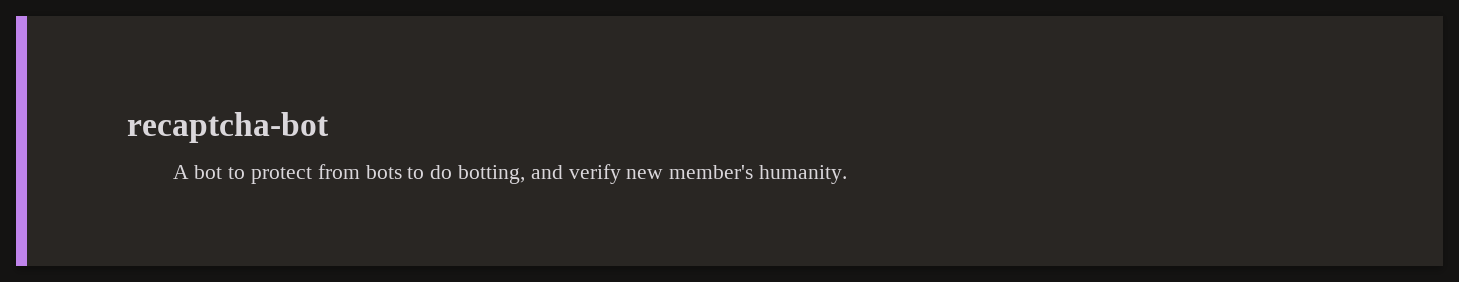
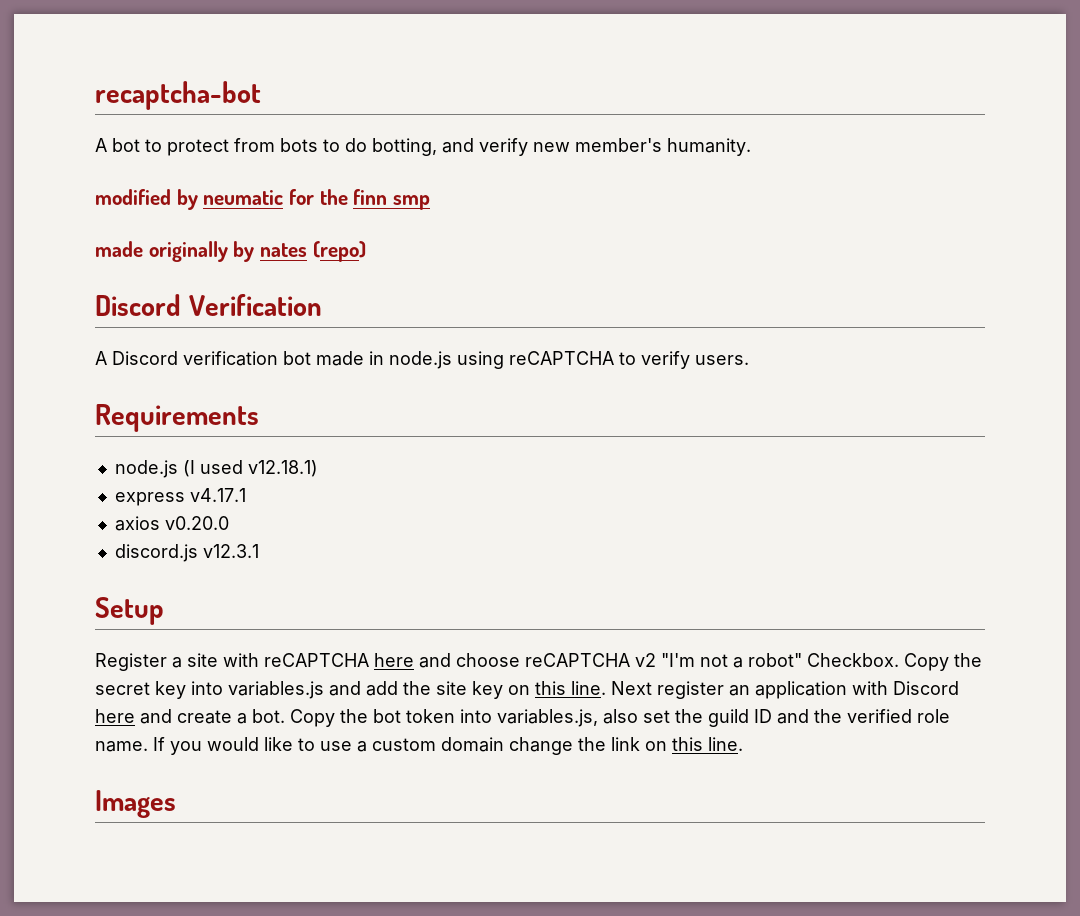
+ modified by neumatic for the finn smp
+ made originally by nates (repo)
+ Discord Verification
+ A Discord verification bot made in node.js using reCAPTCHA to verify users.
+ Requirements
+ node.js (I used v12.18.1)
+ express v4.17.1
+ axios v0.20.0
+ discord.js v12.3.1
+ Setup
+ Register a site with reCAPTCHA here and choose reCAPTCHA v2 "I'm not a robot" Checkbox. Copy the secret key into variables.js and add the site key on this line. Next register an application with Discord here and create a bot. Copy the bot token into variables.js, also set the guild ID and the verified role name. If you would like to use a custom domain change the link on this line.
+ Images

